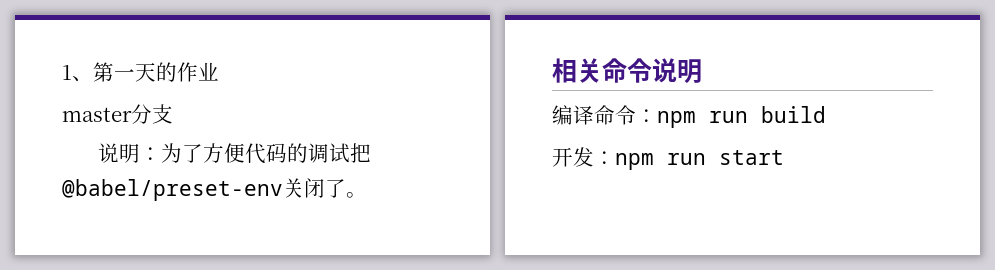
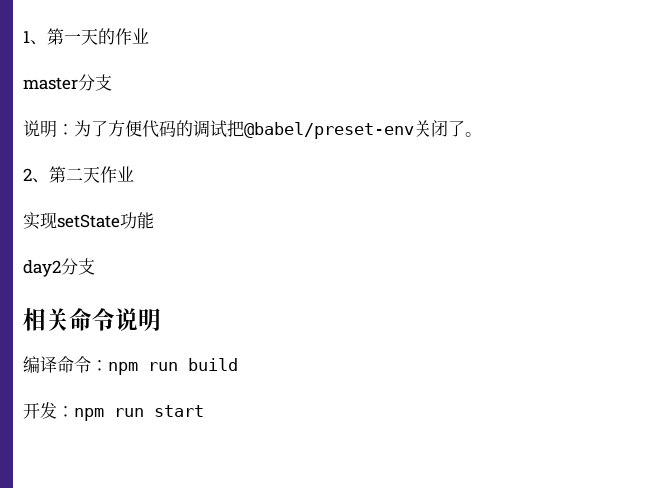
+ 2、第二天作业
+ 实现setState功能
+ day2分支

